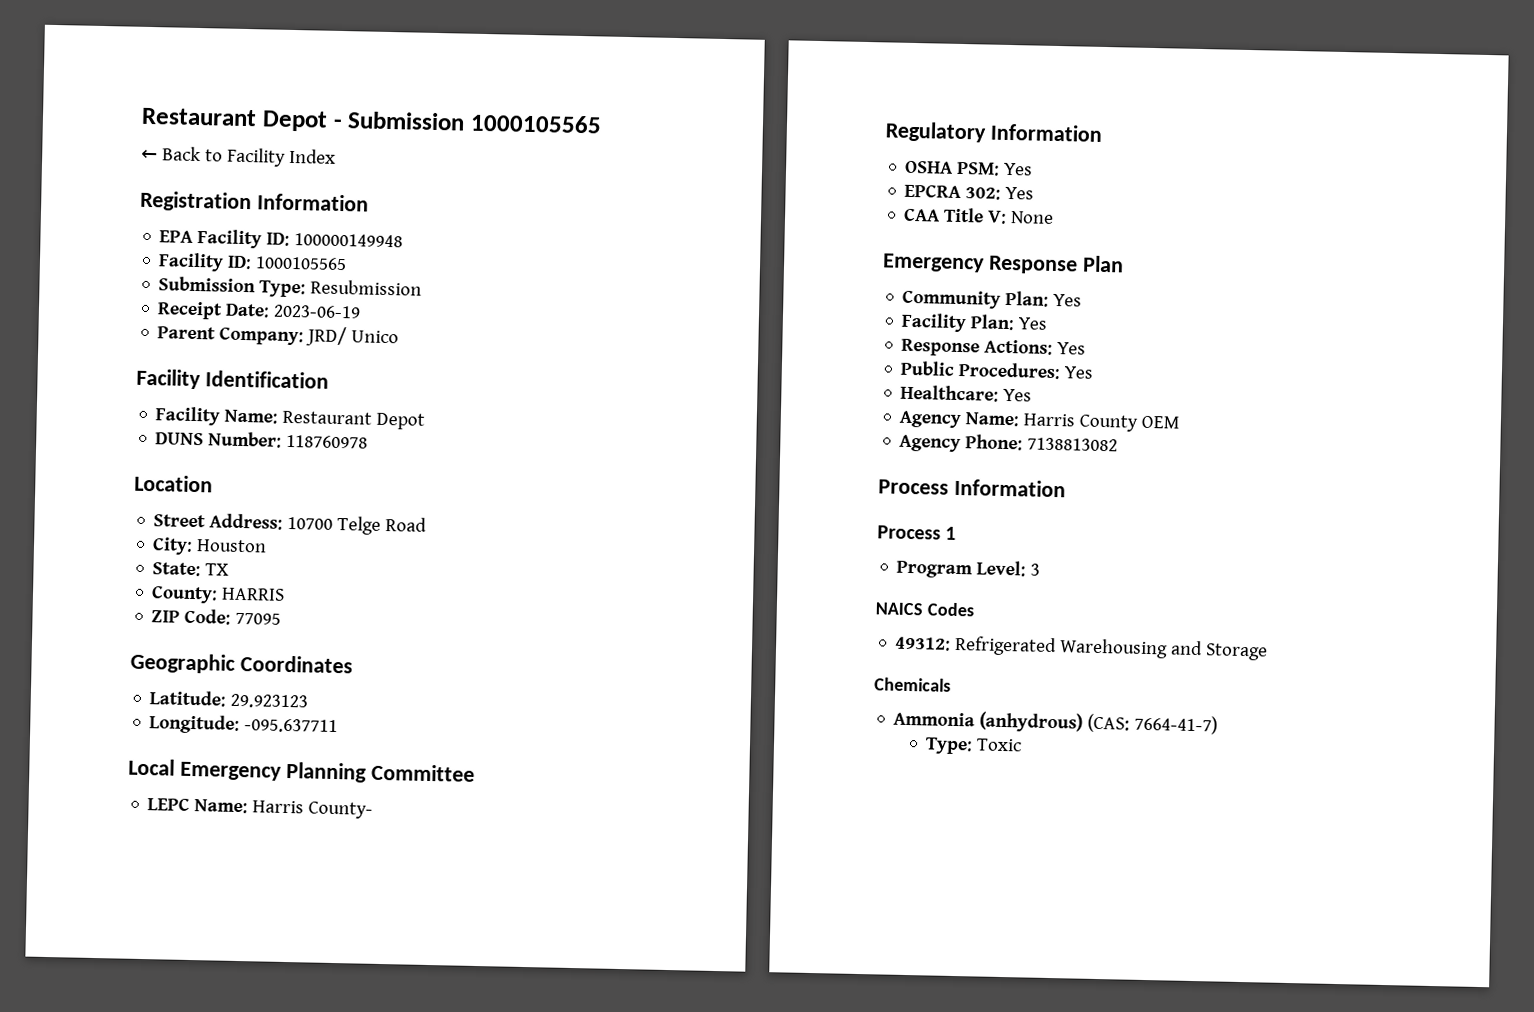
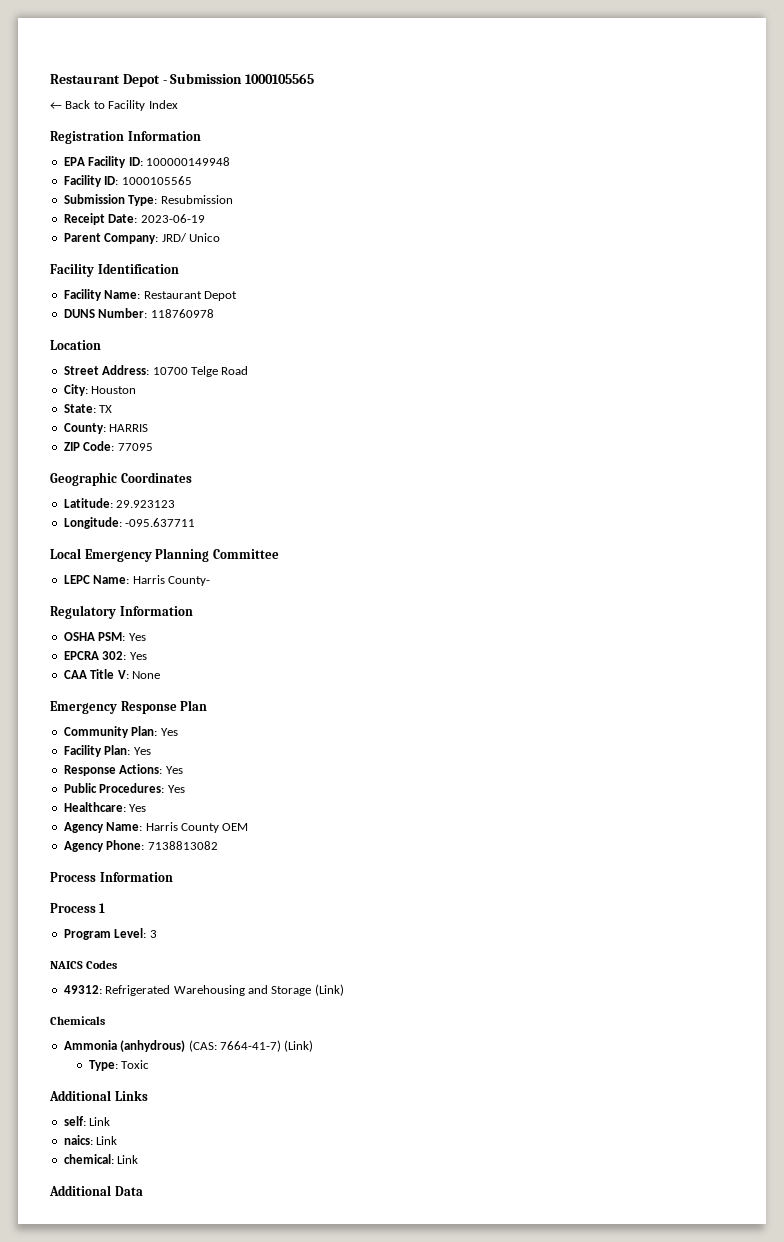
- 49312: Refrigerated Warehousing and Storage
+ 49312: Refrigerated Warehousing and Storage (Link)
- Ammonia (anhydrous) (CAS: 7664-41-7)
+ Ammonia (anhydrous) (CAS: 7664-41-7) (Link)
+ Additional Links
+ self: Link
+ naics: Link
+ chemical: Link
+ Additional Data

